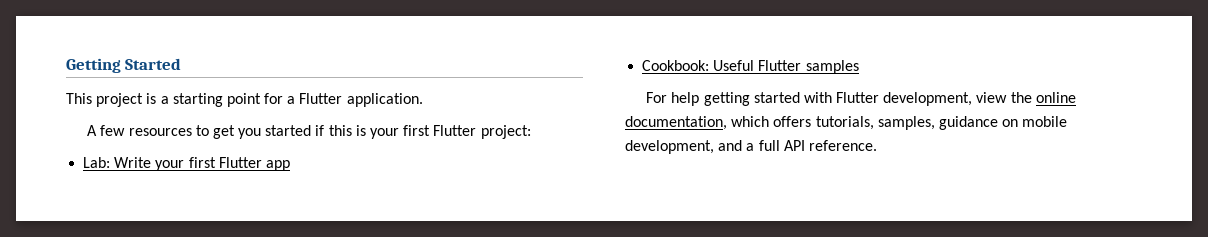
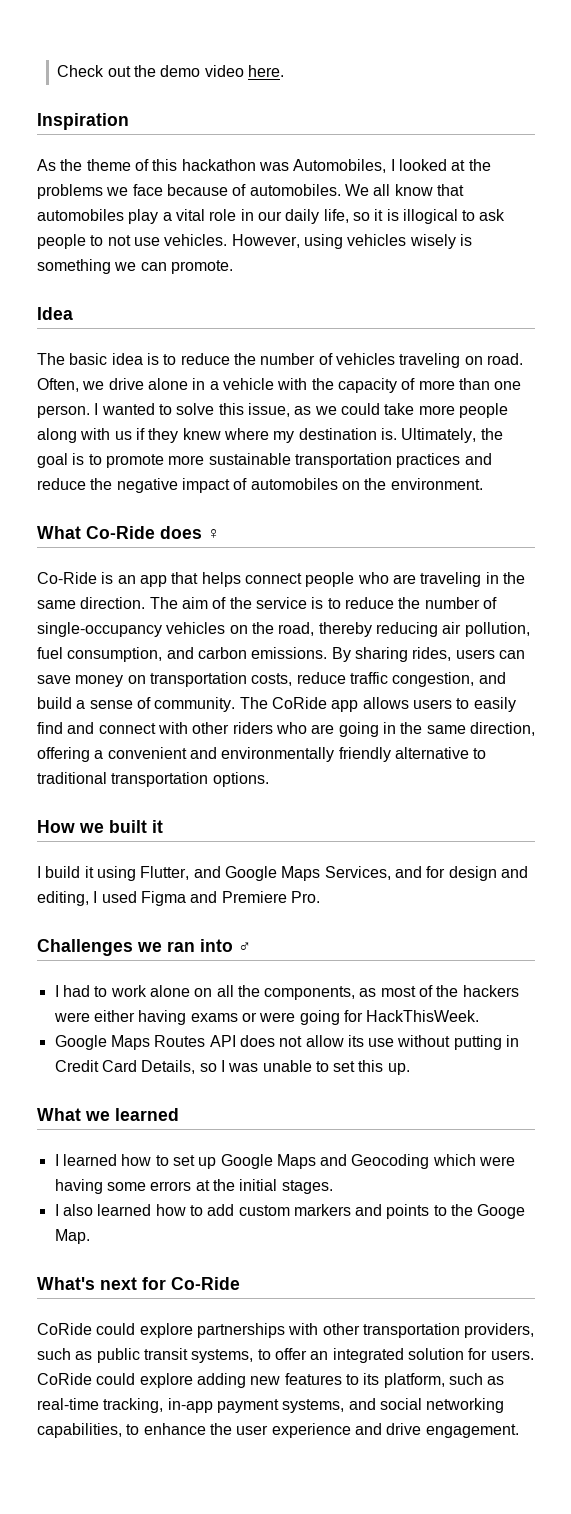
- Getting Started
- This project is a starting point for a Flutter application.
- A few resources to get you started if this is your first Flutter project:
- Lab: Write your first Flutter app
- Cookbook: Useful Flutter samples
- For help getting started with Flutter development, view the online documentation, which offers tutorials, samples, guidance on mobile development, and a full API reference.
+ Check out the demo video here.
+ Inspiration
+ As the theme of this hackathon was Automobiles, I looked at the problems we face because of automobiles. We all know that automobiles play a vital role in our daily life, so it is illogical to ask people to not use vehicles. However, using vehicles wisely is something we can promote.
+ Idea
+ The basic idea is to reduce the number of vehicles traveling on road. Often, we drive alone in a vehicle with the capacity of more than one person. I wanted to solve this issue, as we could take more people along with us if they knew where my destination is. Ultimately, the goal is to promote more sustainable transportation practices and reduce the negative impact of automobiles on the environment.
+ What Co-Ride does ♀
+ Co-Ride is an app that helps connect people who are traveling in the same direction. The aim of the service is to reduce the number of single-occupancy vehicles on the road, thereby reducing air pollution, fuel consumption, and carbon emissions. By sharing rides, users can save money on transportation costs, reduce traffic congestion, and build a sense of community. The CoRide app allows users to easily find and connect with other riders who are going in the same direction, offering a convenient and environmentally friendly alternative to traditional transportation options.
+ How we built it
+ I build it using Flutter, and Google Maps Services, and for design and editing, I used Figma and Premiere Pro.
+ Challenges we ran into ♂
+ I had to work alone on all the components, as most of the hackers were either having exams or were going for HackThisWeek.
+ Google Maps Routes API does not allow its use without putting in Credit Card Details, so I was unable to set this up.
+ What we learned
+ I learned how to set up Google Maps and Geocoding which were having some errors at the initial stages.
+ I also learned how to add custom markers and points to the Googe Map.
+ What's next for Co-Ride
+ CoRide could explore partnerships with other transportation providers, such as public transit systems, to offer an integrated solution for users. CoRide could explore adding new features to its platform, such as real-time tracking, in-app payment systems, and social networking capabilities, to enhance the user experience and drive engagement.

